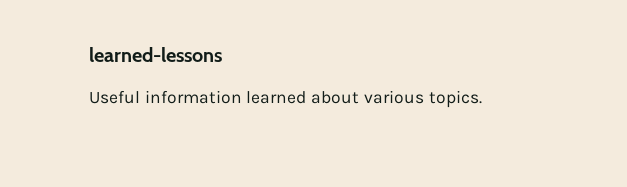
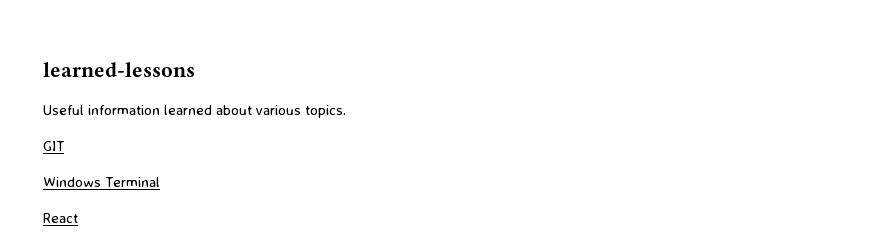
+ GIT
+ Windows Terminal
+ React

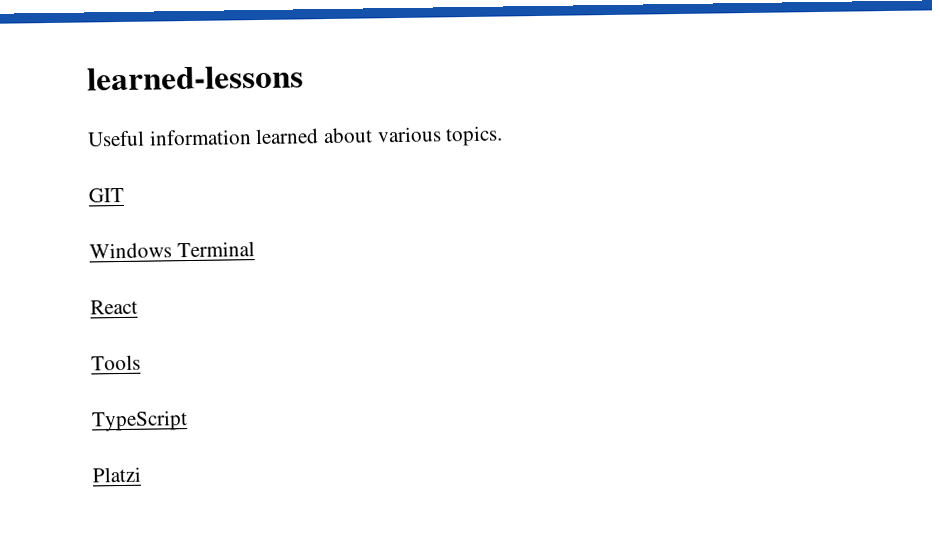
+ Tools
+ TypeScript
+ Platzi

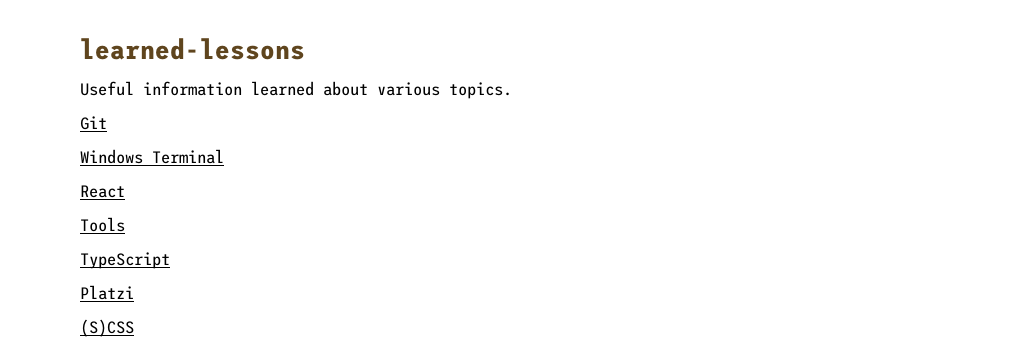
- GIT
+ Git
+ (S)CSS

